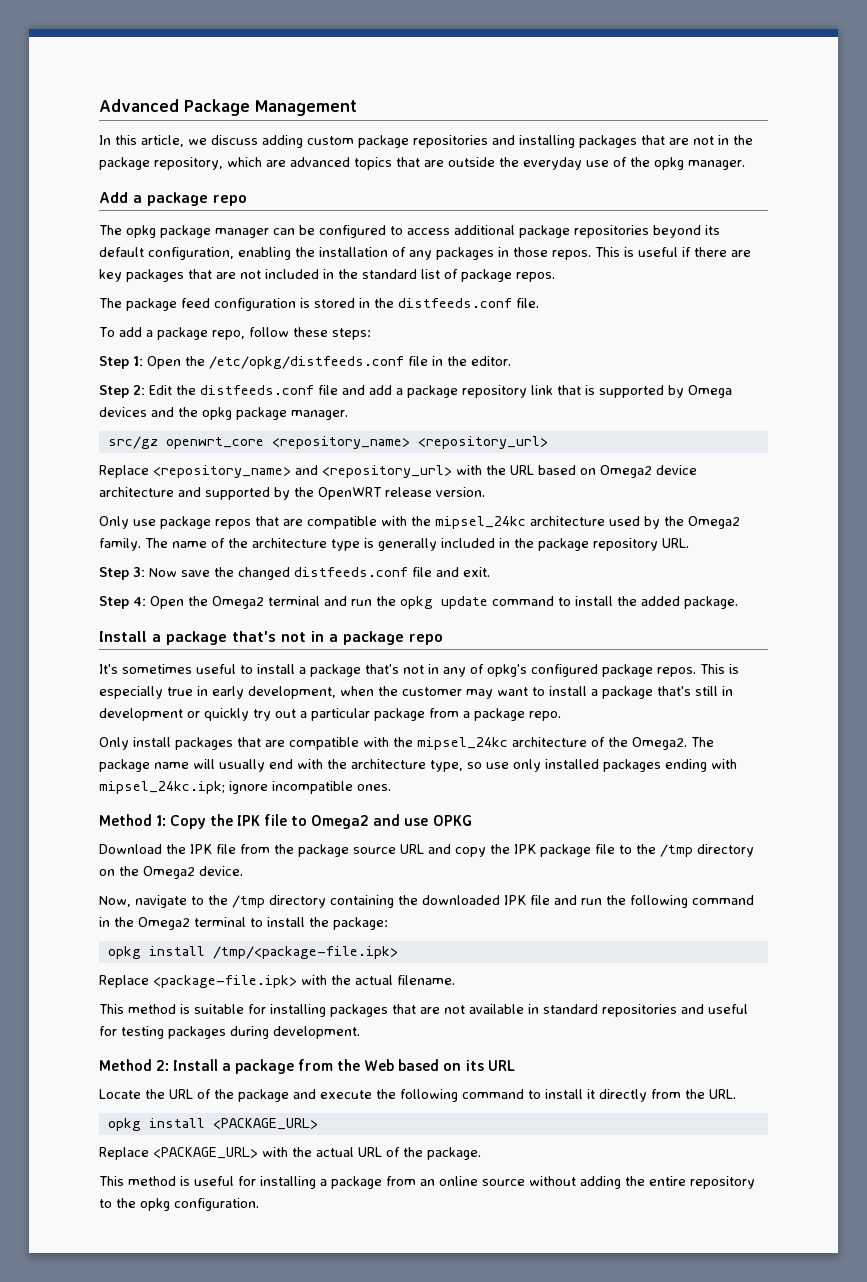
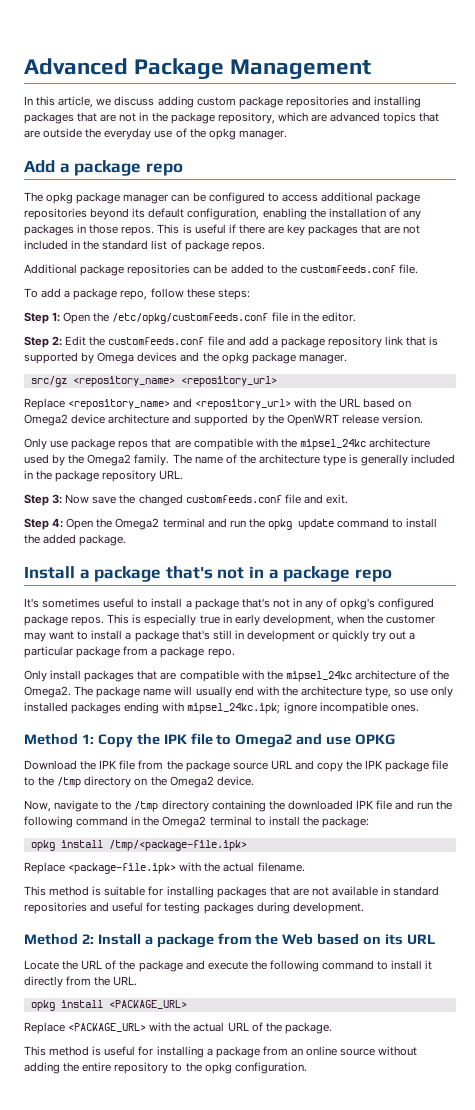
- The package feed configuration is stored in the distfeeds.conf file.
+ Additional package repositories can be added to the customfeeds.conf file.
- Step 1: Open the /etc/opkg/distfeeds.conf file in the editor.
+ Step 1: Open the /etc/opkg/customfeeds.conf file in the editor.
- Step 2: Edit the distfeeds.conf file and add a package repository link that is supported by Omega devices and the opkg package manager.
+ Step 2: Edit the customfeeds.conf file and add a package repository link that is supported by Omega devices and the opkg package manager.
- src/gz openwrt_core <repository_name> <repository_url>
+ src/gz <repository_name> <repository_url>
- Step 3: Now save the changed distfeeds.conf file and exit.
+ Step 3: Now save the changed customfeeds.conf file and exit.

